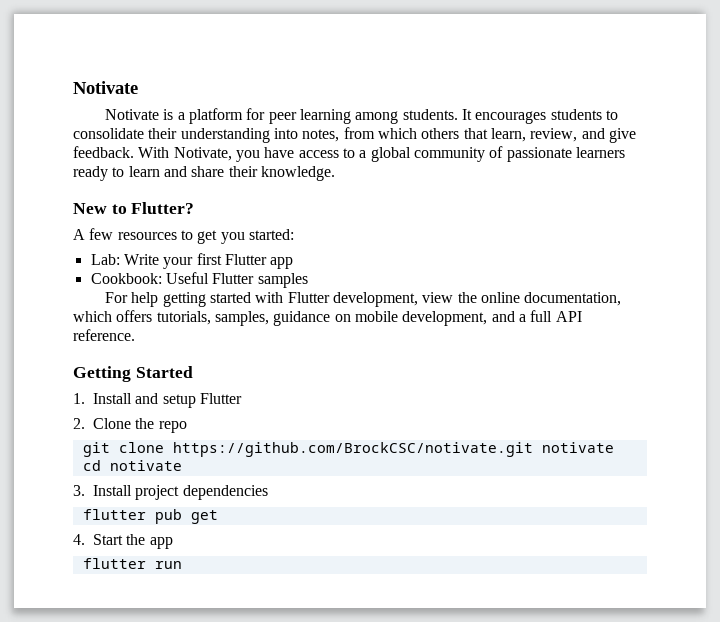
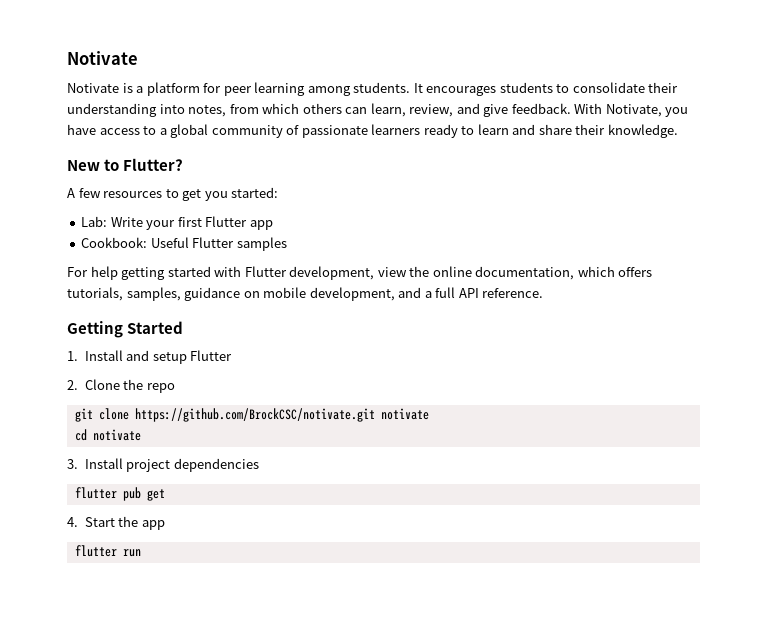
- It encourages students to consolidate their understanding into notes, from which others that learn, review, and give feedback.
+ It encourages students to consolidate their understanding into notes, from which others can learn, review, and give feedback.

